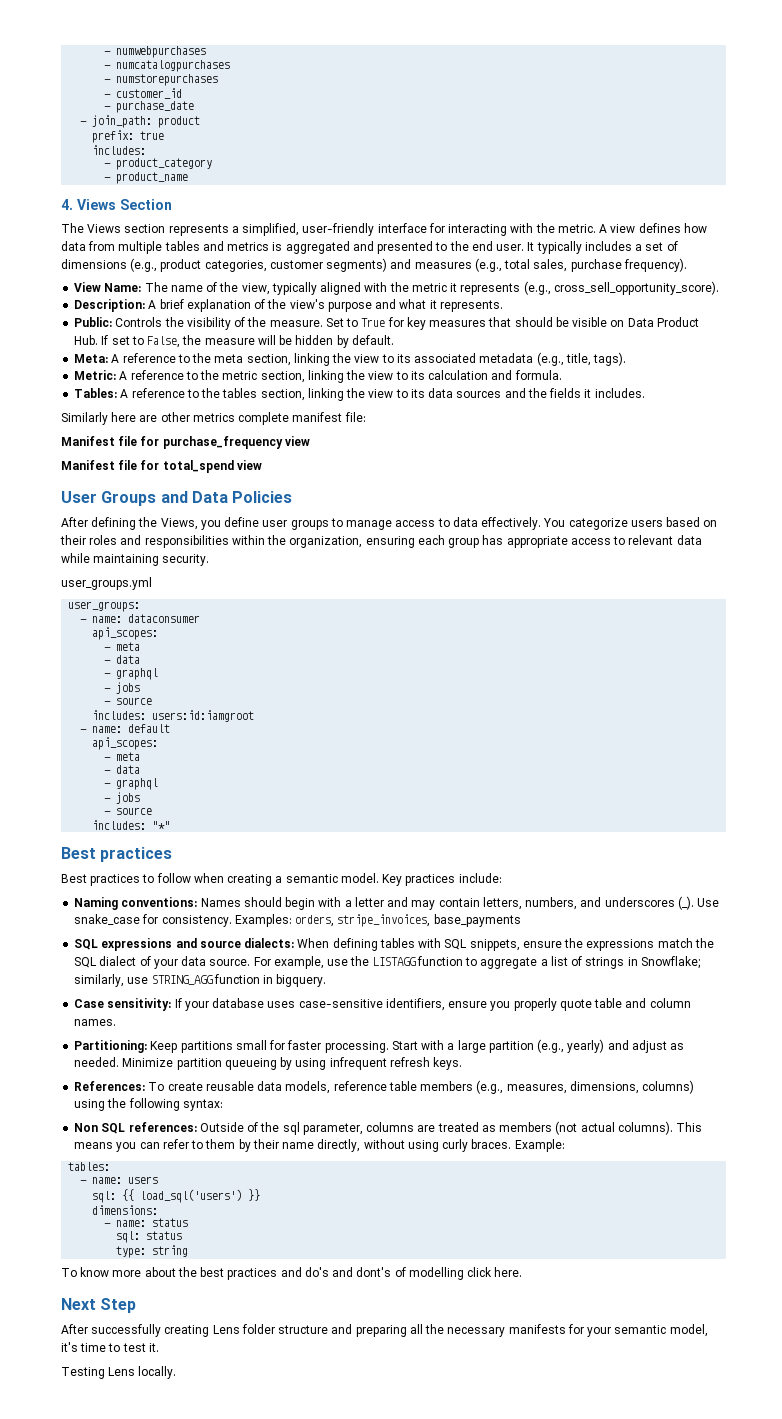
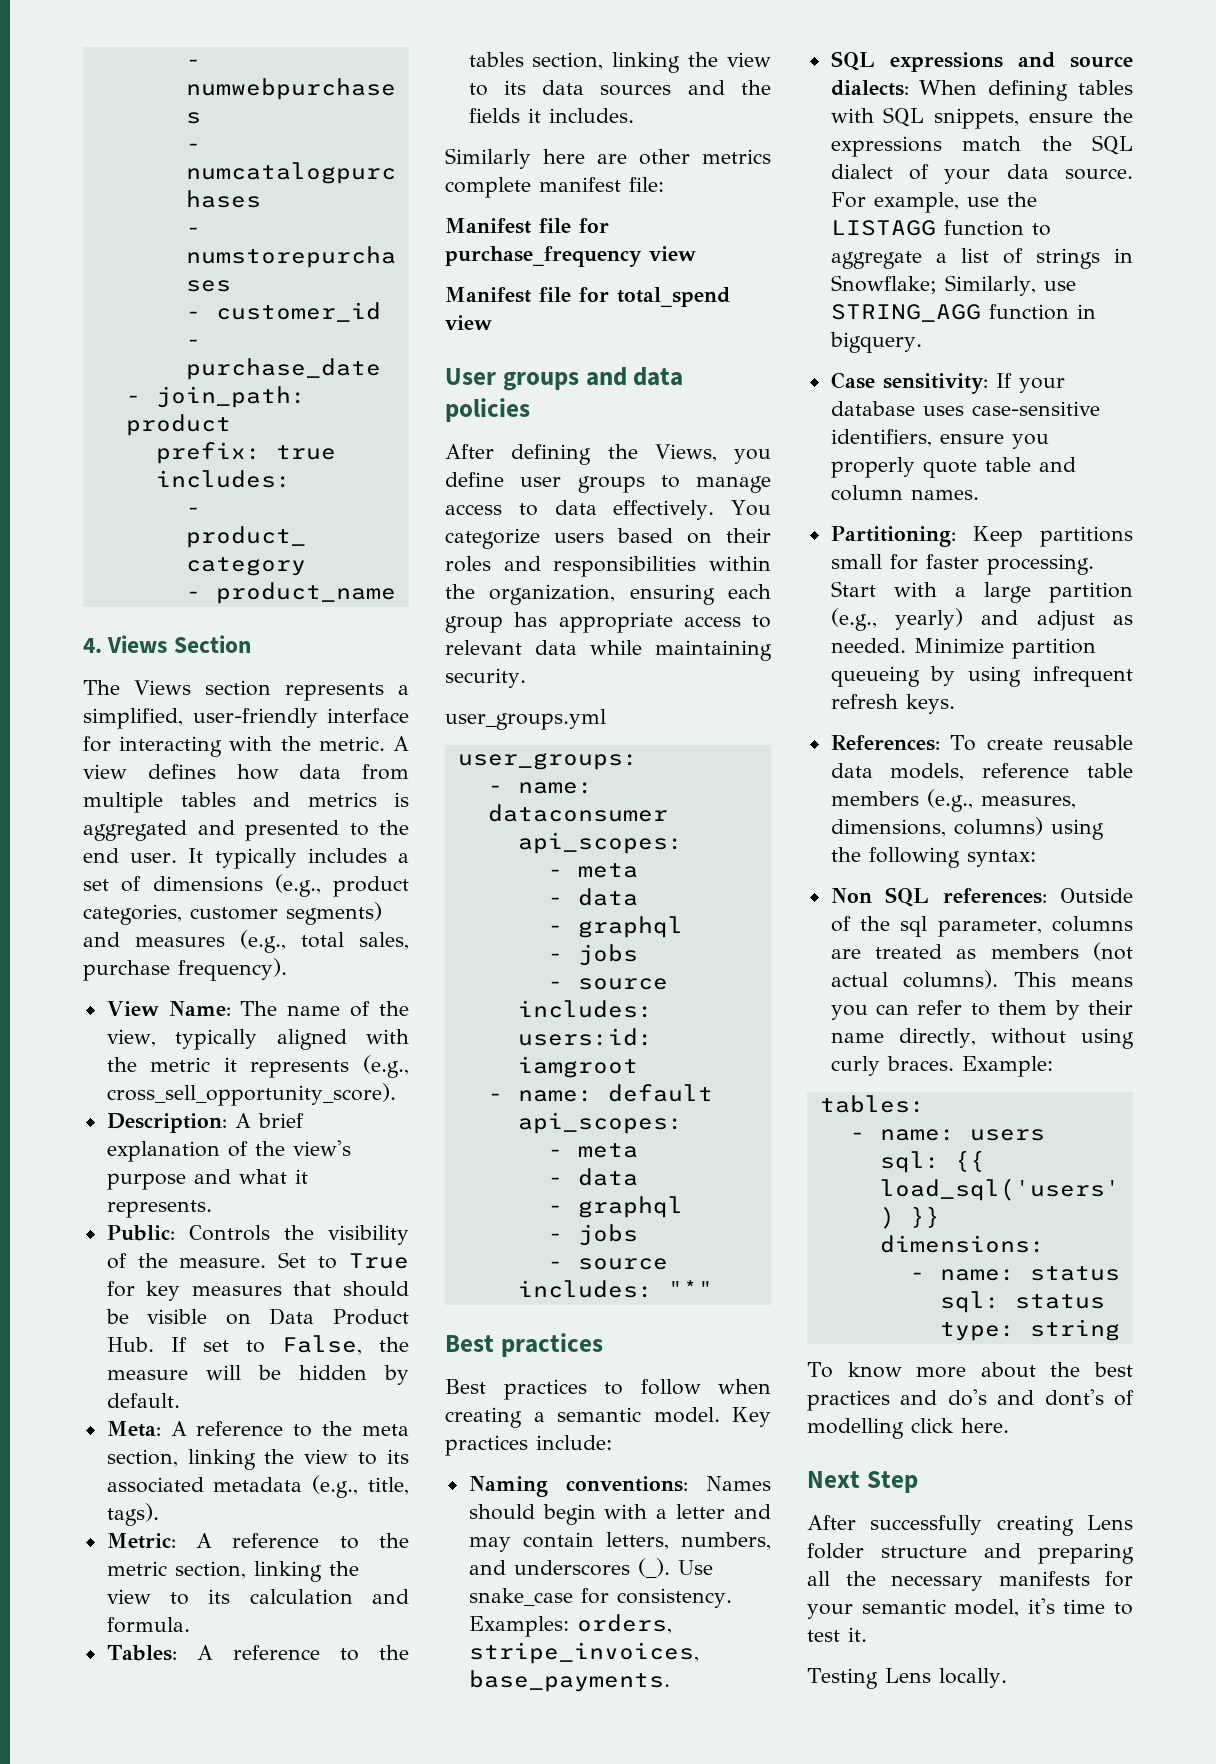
- User Groups and Data Policies
+ User groups and data policies
- Examples: orders, stripe_invoices, base_payments
+ Examples: orders, stripe_invoices, base_payments.
- For example, use the LISTAGG function to aggregate a list of strings in Snowflake; similarly, use STRING_AGG function in bigquery.
+ For example, use the LISTAGG function to aggregate a list of strings in Snowflake; Similarly, use STRING_AGG function in bigquery.

